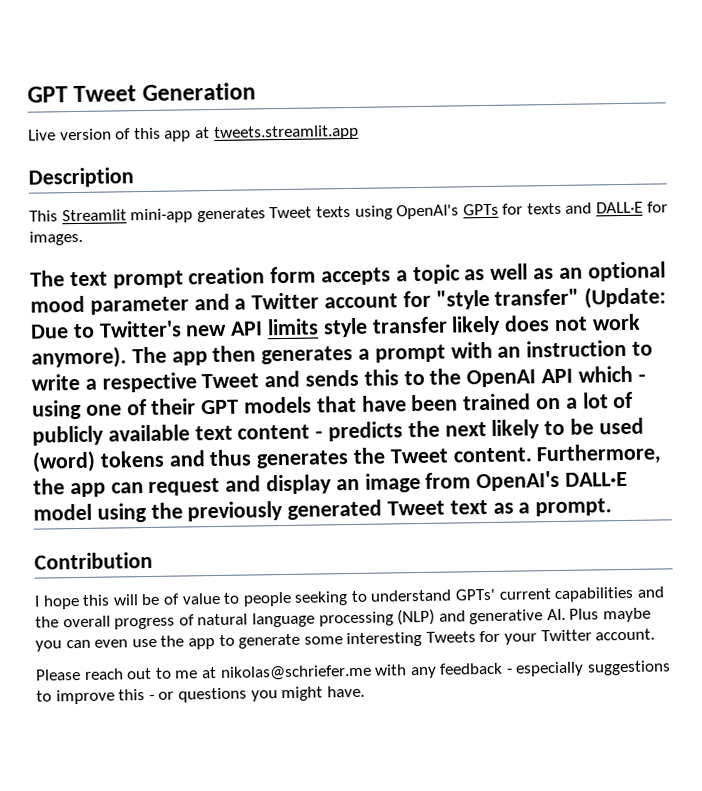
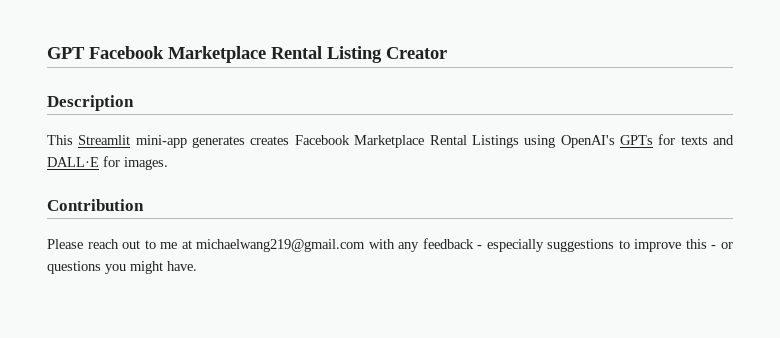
- GPT Tweet Generation
- Live version of this app at tweets.streamlit.app
+ GPT Facebook Marketplace Rental Listing Creator
- This Streamlit mini-app generates Tweet texts using OpenAI's GPTs for texts and DALL·E for images.
+ This Streamlit mini-app generates creates Facebook Marketplace Rental Listings using OpenAI's GPTs for texts and DALL·E for images.
- The text prompt creation form accepts a topic as well as an optional mood parameter and a Twitter account for "style transfer" (Update: Due to Twitter's new API limits style transfer likely does not work anymore). The app then generates a prompt with an instruction to write a respective Tweet and sends this to the OpenAI API which - using one of their GPT models that have been trained on a lot of publicly available text content - predicts the next likely to be used (word) tokens and thus generates the Tweet content. Furthermore, the app can request and display an image from OpenAI's DALL·E model using the previously generated Tweet text as a prompt.
  Contribution
- I hope this will be of value to people seeking to understand GPTs' current capabilities and the overall progress of natural language processing (NLP) and generative AI. Plus maybe you can even use the app to generate some interesting Tweets for your Twitter account.
- Please reach out to me at nikolas@schriefer.me with any feedback - especially suggestions to improve this - or questions you might have.
+ Please reach out to me at michaelwang219@gmail.com with any feedback - especially suggestions to improve this - or questions you might have.

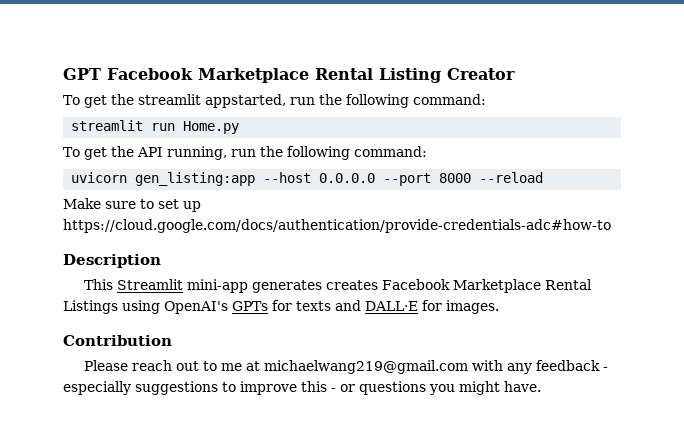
+ To get the streamlit appstarted, run the following command:
+ streamlit run Home.py
+ To get the API running, run the following command:
+ uvicorn gen_listing:app --host 0.0.0.0 --port 8000 --reload
+ Make sure to set up https://cloud.google.com/docs/authentication/provide-credentials-adc#how-to

